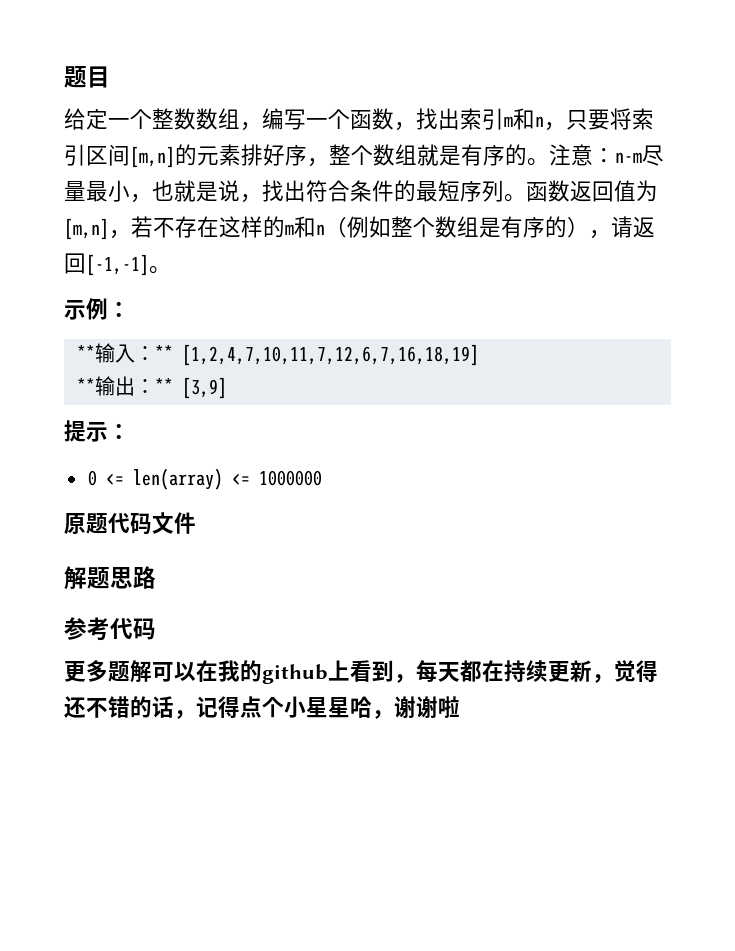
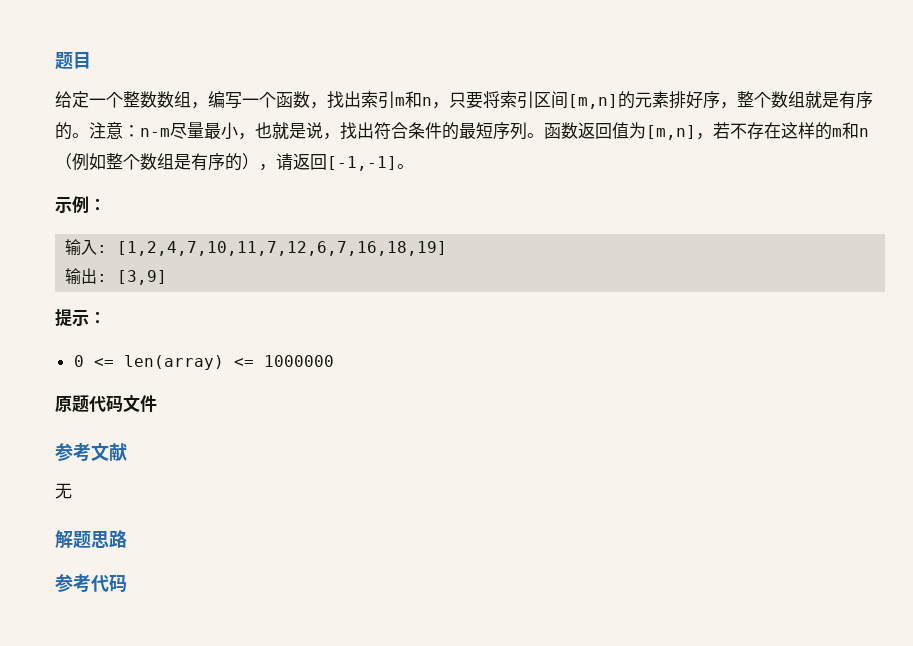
- **输入：** [1,2,4,7,10,11,7,12,6,7,16,18,19]
- **输出：** [3,9]
+ 输入: [1,2,4,7,10,11,7,12,6,7,16,18,19]
+ 输出: [3,9]
+ 参考文献
+ 无
- 更多题解可以在我的github上看到，每天都在持续更新，觉得还不错的话，记得点个小星星哈，谢谢啦

